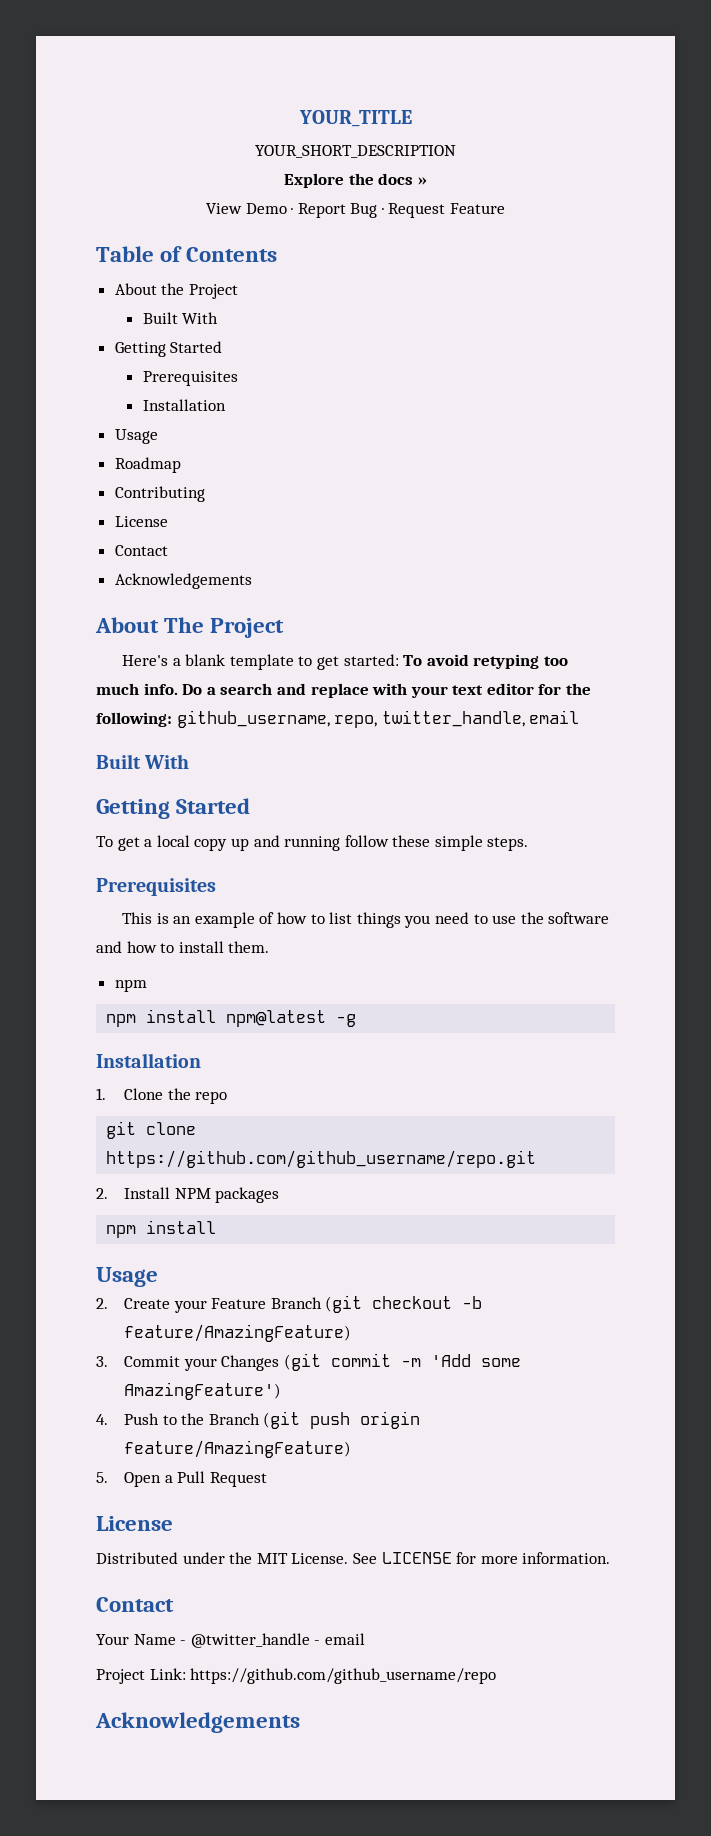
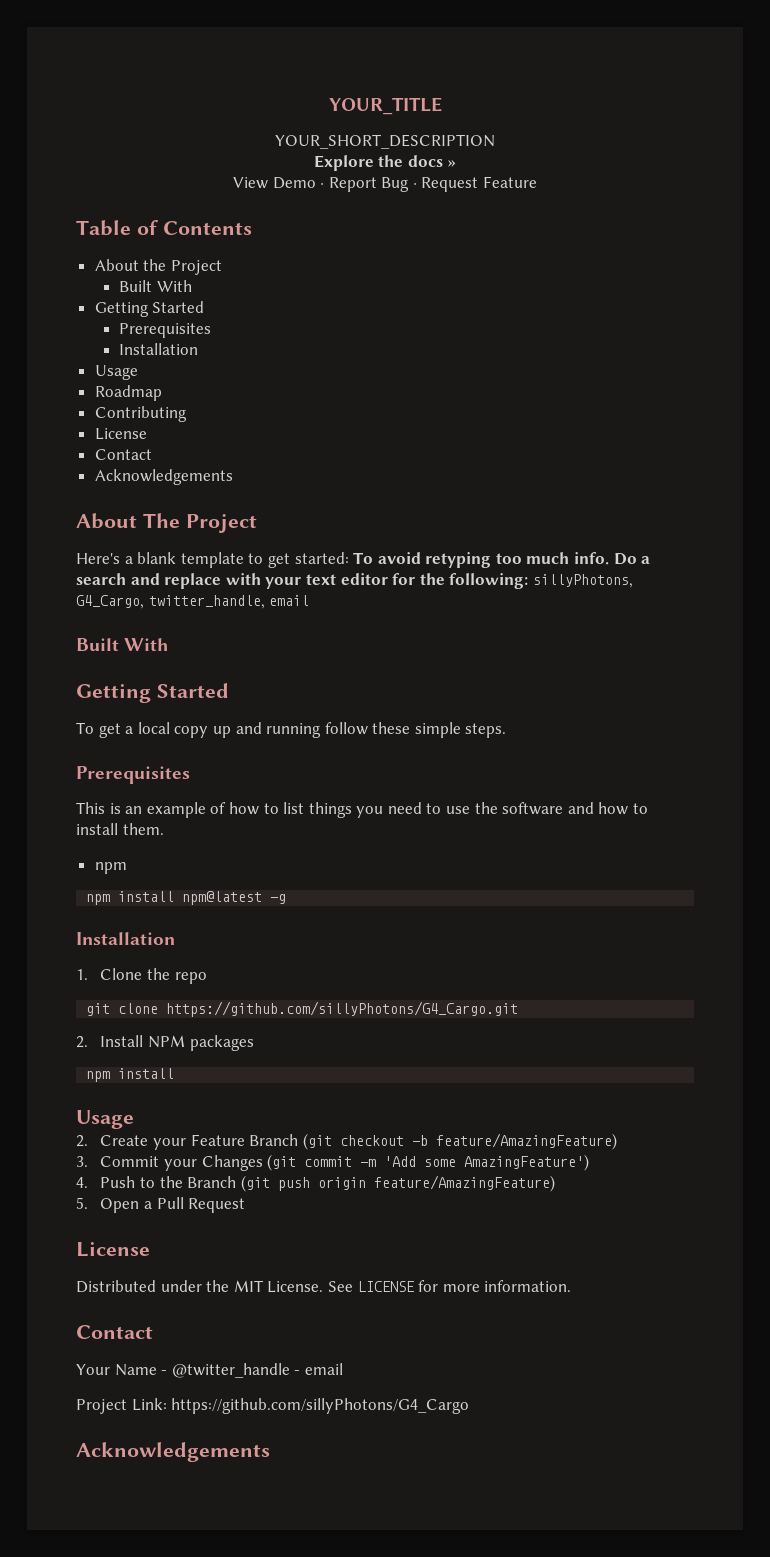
- Do a search and replace with your text editor for the following: github_username, repo, twitter_handle, email
+ Do a search and replace with your text editor for the following: sillyPhotons, G4_Cargo, twitter_handle, email
- git clone https://github.com/github_username/repo.git
+ git clone https://github.com/sillyPhotons/G4_Cargo.git
- Project Link: https://github.com/github_username/repo
+ Project Link: https://github.com/sillyPhotons/G4_Cargo

